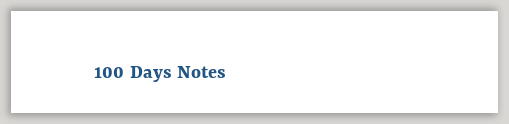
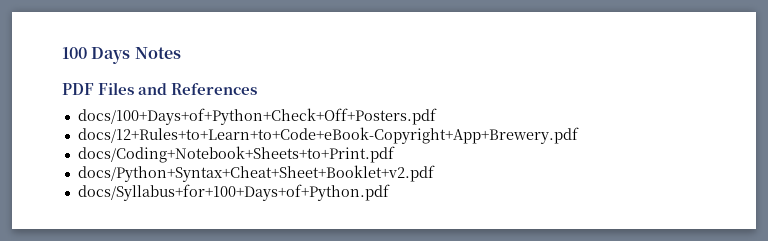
+ PDF Files and References
+ docs/100+Days+of+Python+Check+Off+Posters.pdf
+ docs/12+Rules+to+Learn+to+Code+eBook-Copyright+App+Brewery.pdf
+ docs/Coding+Notebook+Sheets+to+Print.pdf
+ docs/Python+Syntax+Cheat+Sheet+Booklet+v2.pdf
+ docs/Syllabus+for+100+Days+of+Python.pdf

